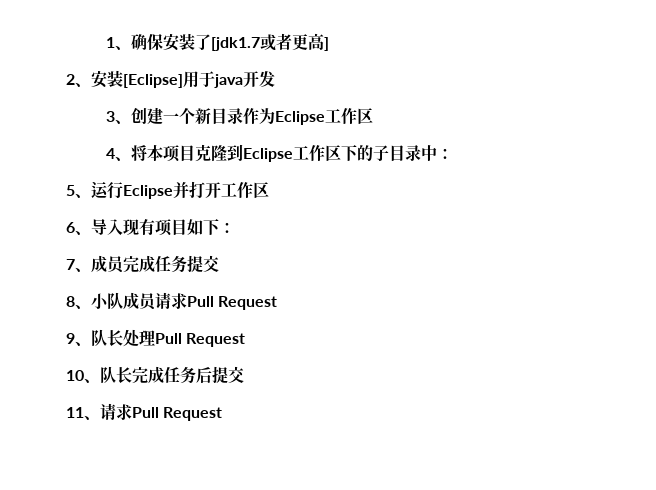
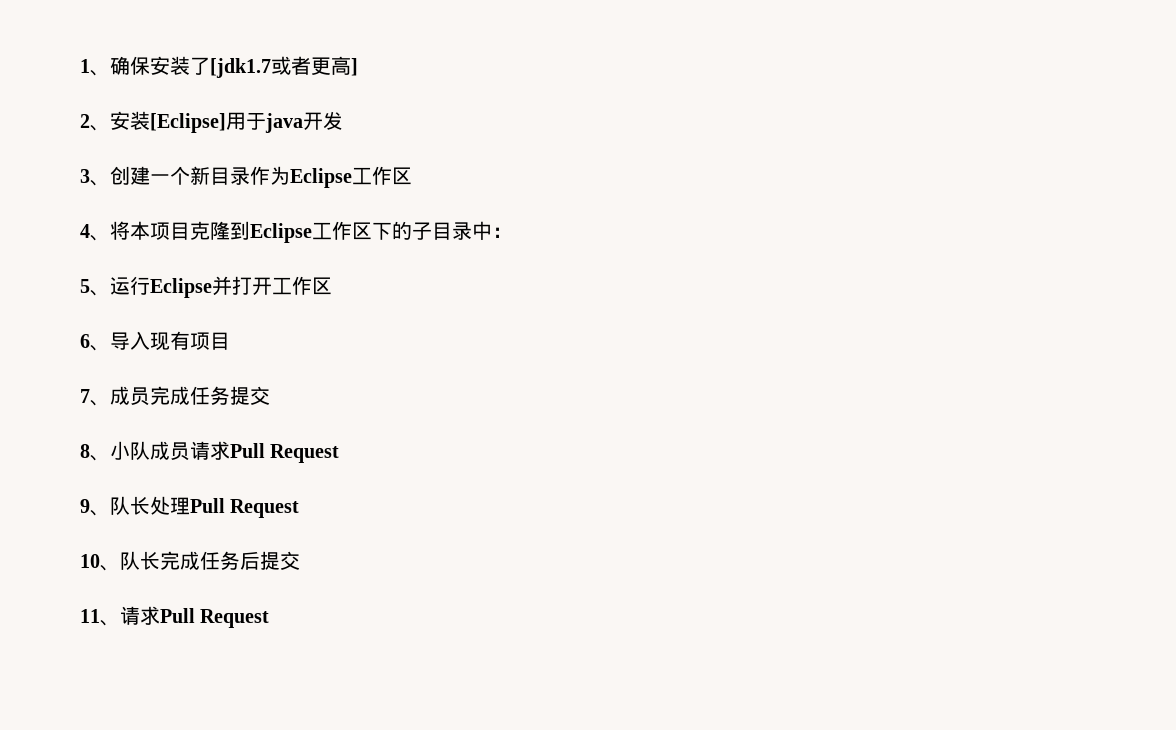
- 6、导入现有项目如下：
+ 6、导入现有项目

